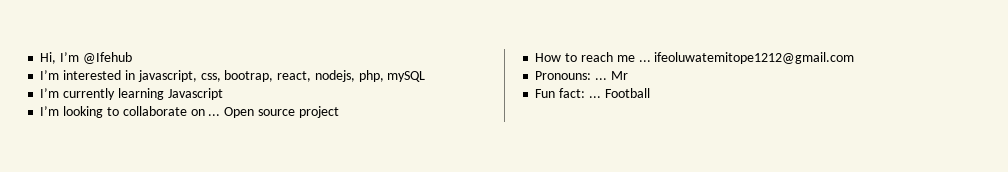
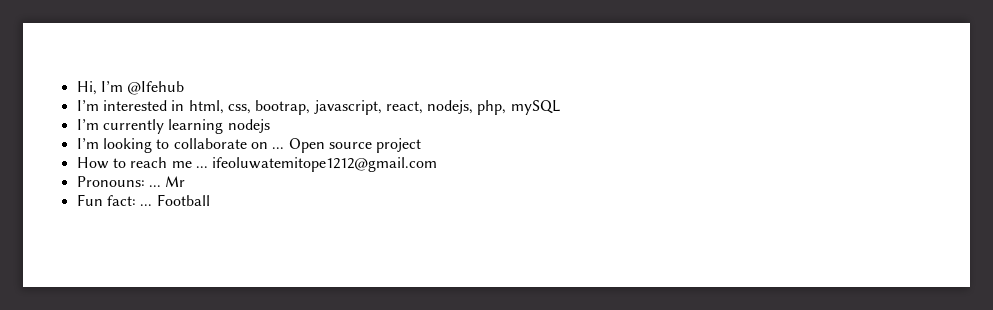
- I’m interested in javascript, css, bootrap, react, nodejs, php, mySQL
+ I’m interested in html, css, bootrap, javascript, react, nodejs, php, mySQL
- I’m currently learning Javascript
+ I’m currently learning nodejs

